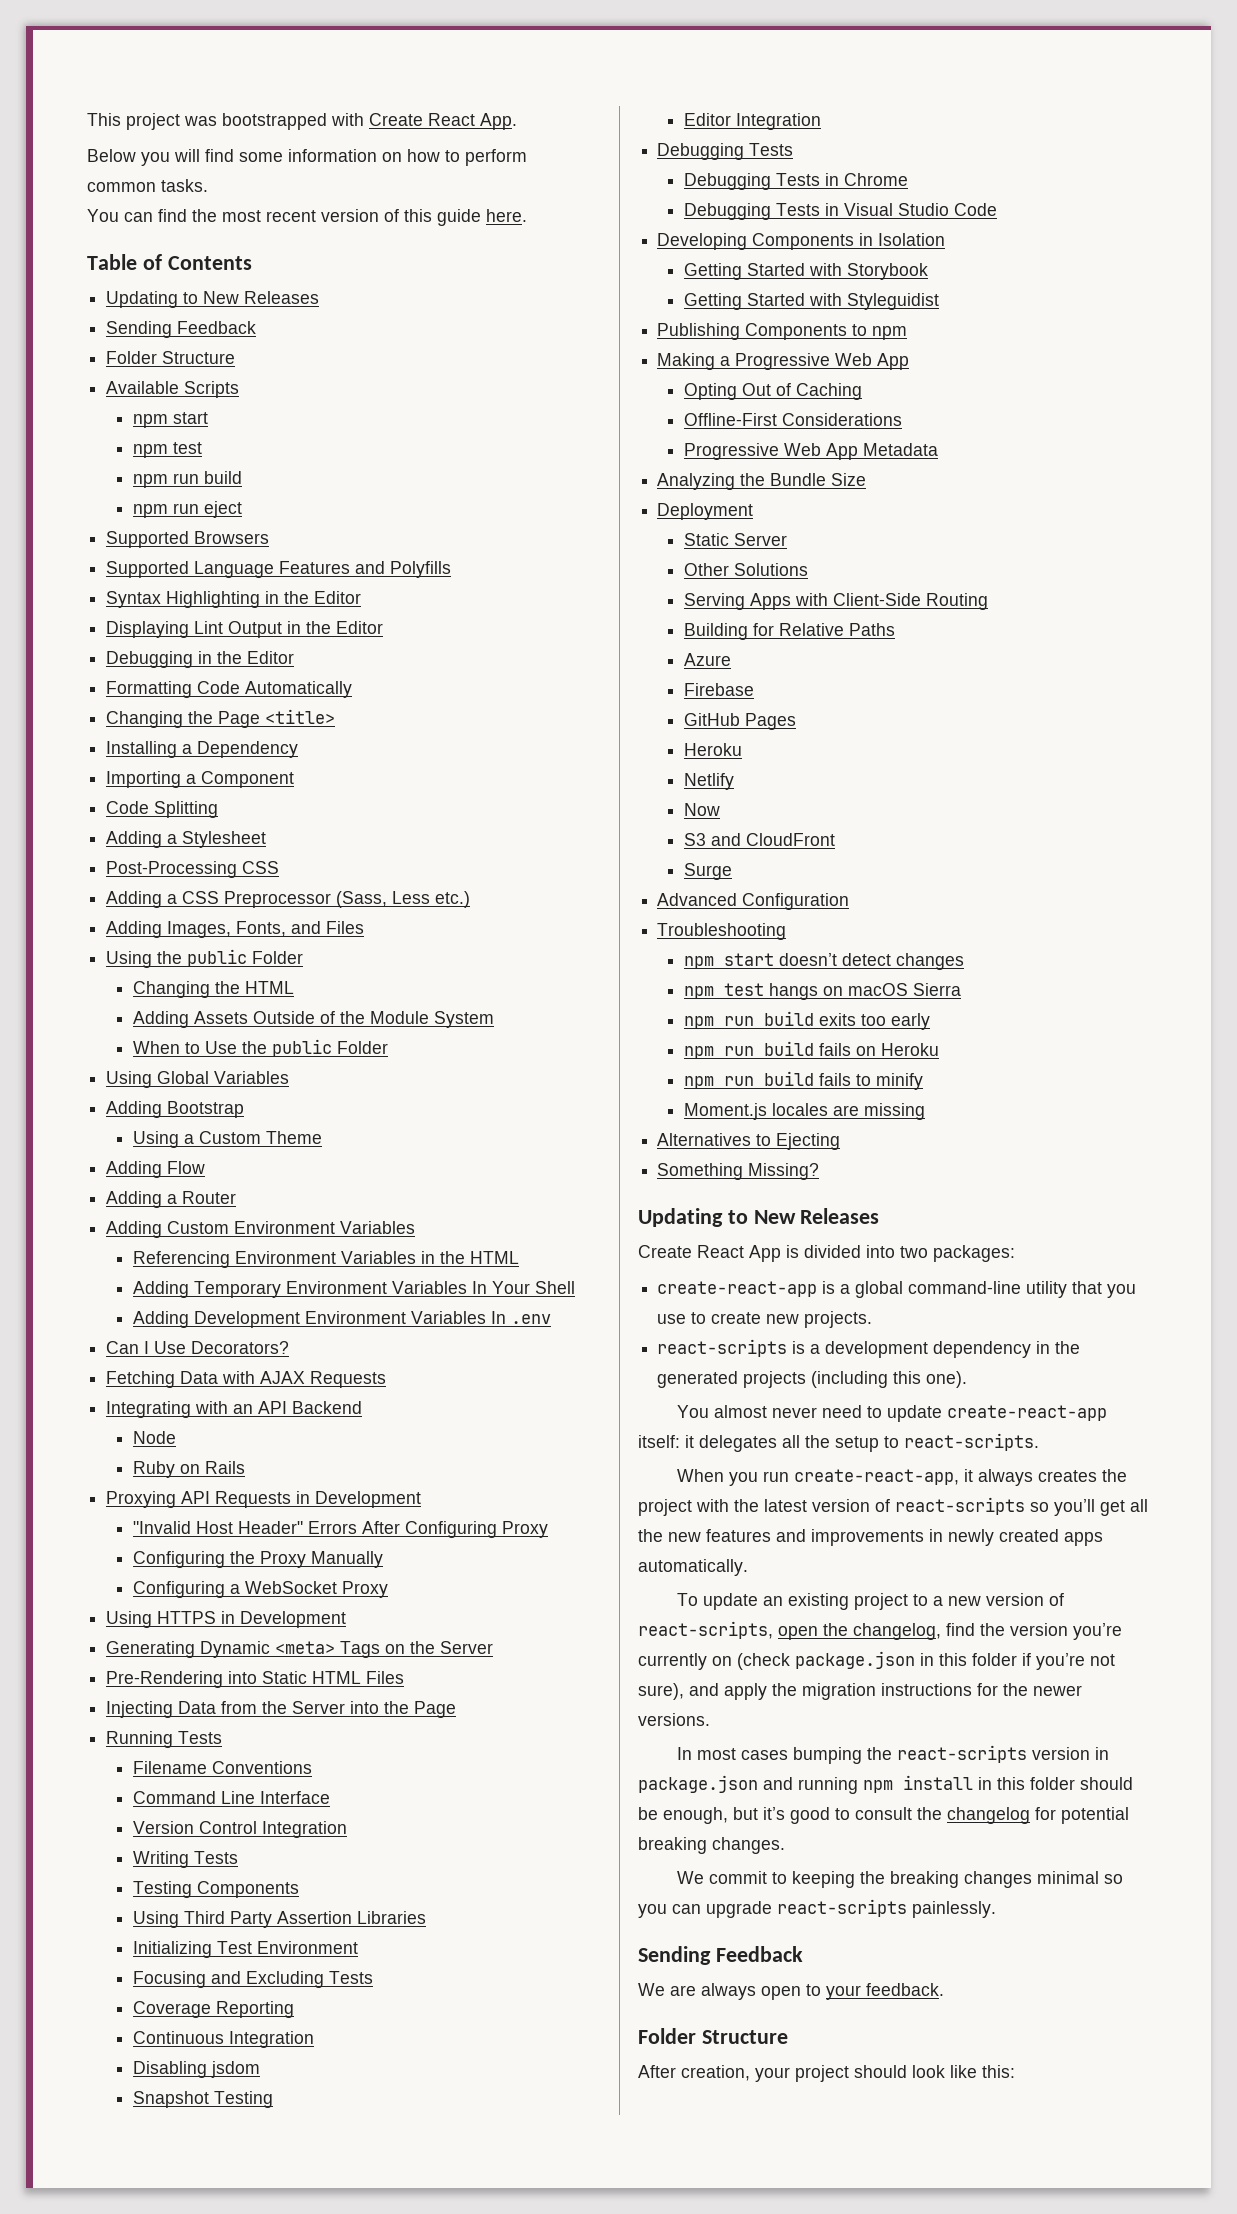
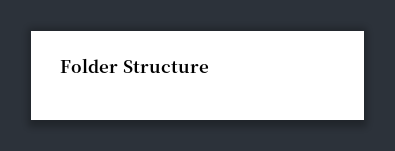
- This project was bootstrapped with Create React App.
- Below you will find some information on how to perform common tasks.
- You can find the most recent version of this guide here.
- Table of Contents
- Updating to New Releases
- Sending Feedback
  Folder Structure
- Available Scripts
- npm start
- npm test
- npm run build
- npm run eject
- Supported Browsers
- Supported Language Features and Polyfills
- Syntax Highlighting in the Editor
- Displaying Lint Output in the Editor
- Debugging in the Editor
- Formatting Code Automatically
- Changing the Page <title>
- Installing a Dependency
- Importing a Component
- Code Splitting
- Adding a Stylesheet
- Post-Processing CSS
- Adding a CSS Preprocessor (Sass, Less etc.)
- Adding Images, Fonts, and Files
- Using the public Folder
- Changing the HTML
- Adding Assets Outside of the Module System
- When to Use the public Folder
- Using Global Variables
- Adding Bootstrap
- Using a Custom Theme
- Adding Flow
- Adding a Router
- Adding Custom Environment Variables
- Referencing Environment Variables in the HTML
- Adding Temporary Environment Variables In Your Shell
- Adding Development Environment Variables In .env
- Can I Use Decorators?
- Fetching Data with AJAX Requests
- Integrating with an API Backend
- Node
- Ruby on Rails
- Proxying API Requests in Development
- "Invalid Host Header" Errors After Configuring Proxy
- Configuring the Proxy Manually
- Configuring a WebSocket Proxy
- Using HTTPS in Development
- Generating Dynamic <meta> Tags on the Server
- Pre-Rendering into Static HTML Files
- Injecting Data from the Server into the Page
- Running Tests
- Filename Conventions
- Command Line Interface
- Version Control Integration
- Writing Tests
- Testing Components
- Using Third Party Assertion Libraries
- Initializing Test Environment
- Focusing and Excluding Tests
- Coverage Reporting
- Continuous Integration
- Disabling jsdom
- Snapshot Testing
- Editor Integration
- Debugging Tests
- Debugging Tests in Chrome
- Debugging Tests in Visual Studio Code
- Developing Components in Isolation
- Getting Started with Storybook
- Getting Started with Styleguidist
- Publishing Components to npm
- Making a Progressive Web App
- Opting Out of Caching
- Offline-First Considerations
- Progressive Web App Metadata
- Analyzing the Bundle Size
- Deployment
- Static Server
- Other Solutions
- Serving Apps with Client-Side Routing
- Building for Relative Paths
- Azure
- Firebase
- GitHub Pages
- Heroku
- Netlify
- Now
- S3 and CloudFront
- Surge
- Advanced Configuration
- Troubleshooting
- npm start doesn’t detect changes
- npm test hangs on macOS Sierra
- npm run build exits too early
- npm run build fails on Heroku
- npm run build fails to minify
- Moment.js locales are missing
- Alternatives to Ejecting
- Something Missing?
- Updating to New Releases
- Create React App is divided into two packages:
- create-react-app is a global command-line utility that you use to create new projects.
- react-scripts is a development dependency in the generated projects (including this one).
- You almost never need to update create-react-app itself: it delegates all the setup to react-scripts.
- When you run create-react-app, it always creates the project with the latest version of react-scripts so you’ll get all the new features and improvements in newly created apps automatically.
- To update an existing project to a new version of react-scripts, open the changelog, find the version you’re currently on (check package.json in this folder if you’re not sure), and apply the migration instructions for the newer versions.
- In most cases bumping the react-scripts version in package.json and running npm install in this folder should be enough, but it’s good to consult the changelog for potential breaking changes.
- We commit to keeping the breaking changes minimal so you can upgrade react-scripts painlessly.
- Sending Feedback
- We are always open to your feedback.
- Folder Structure
- After creation, your project should look like this:

